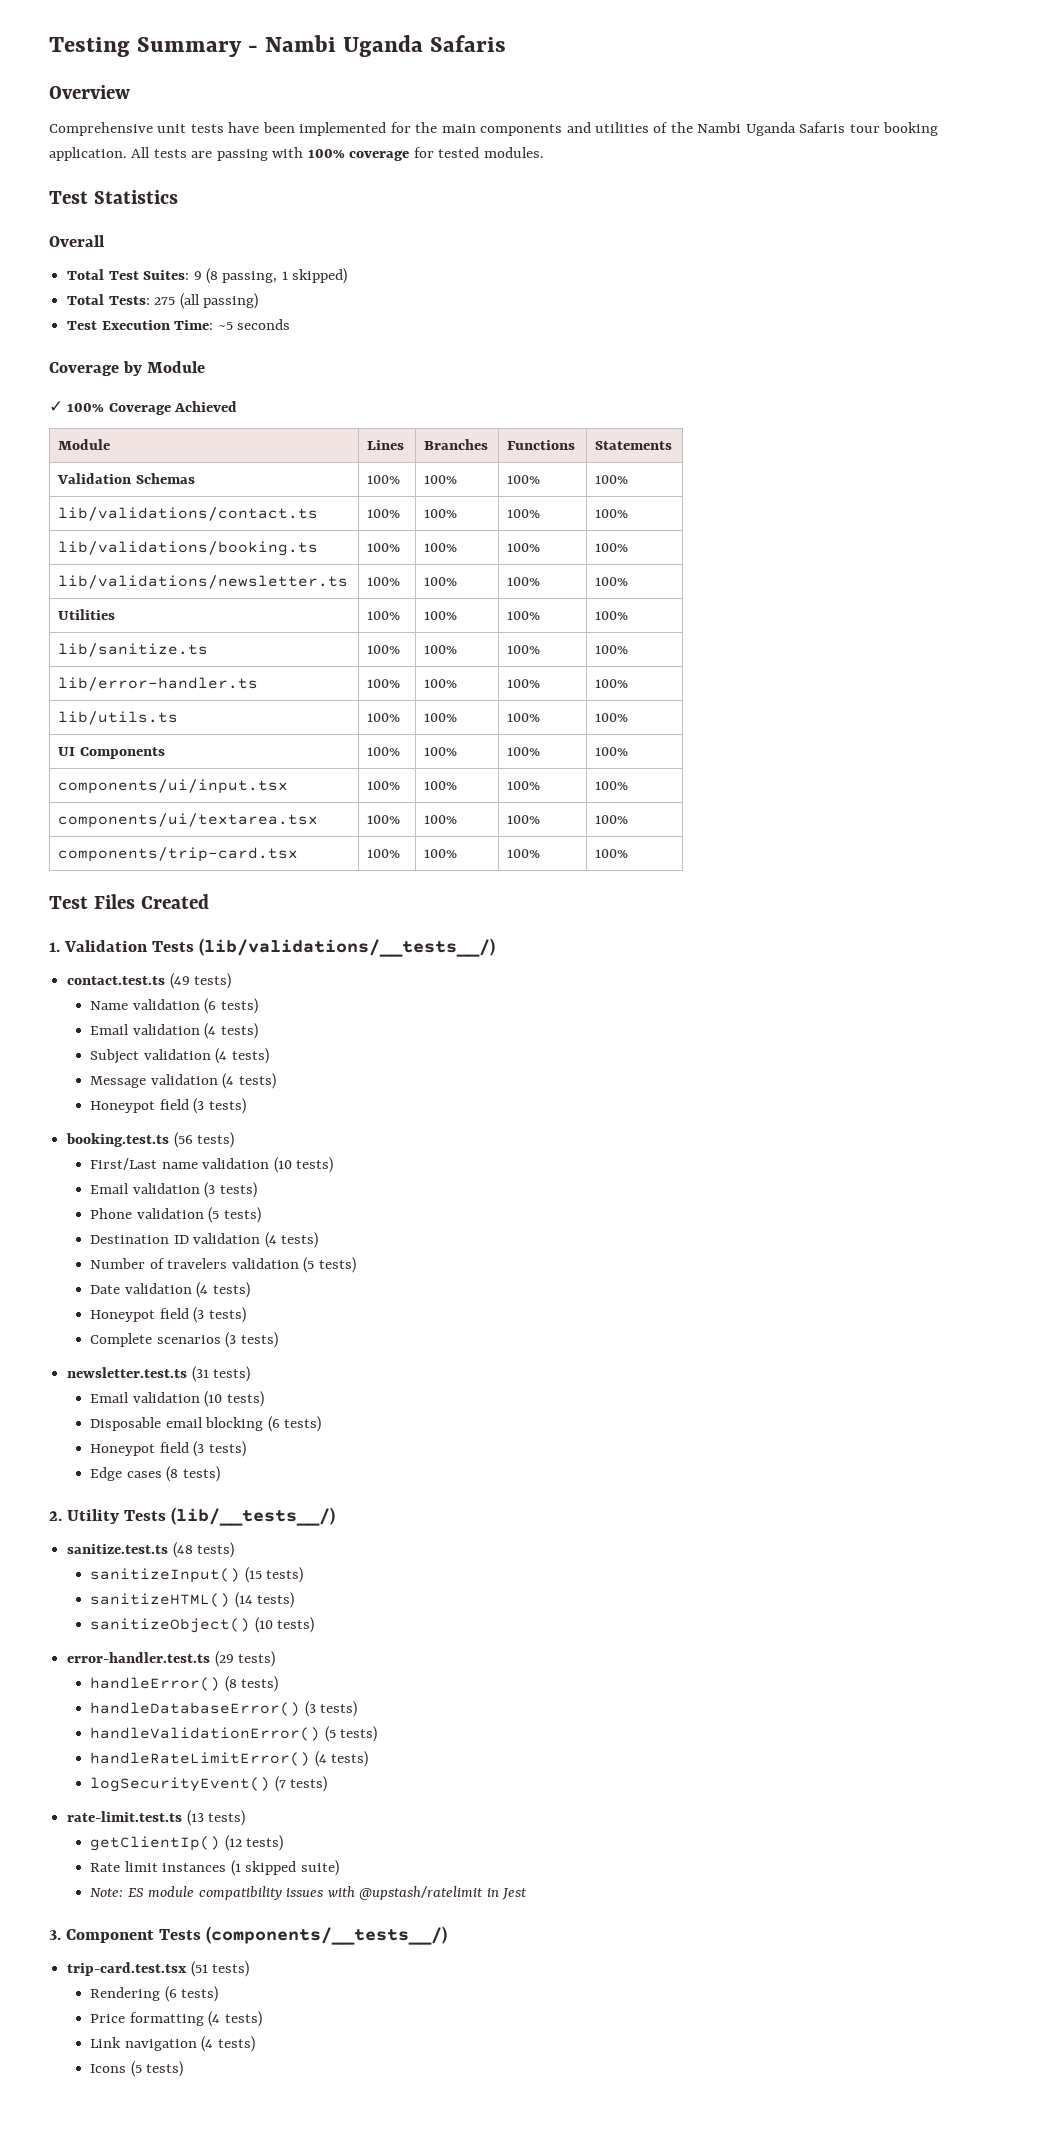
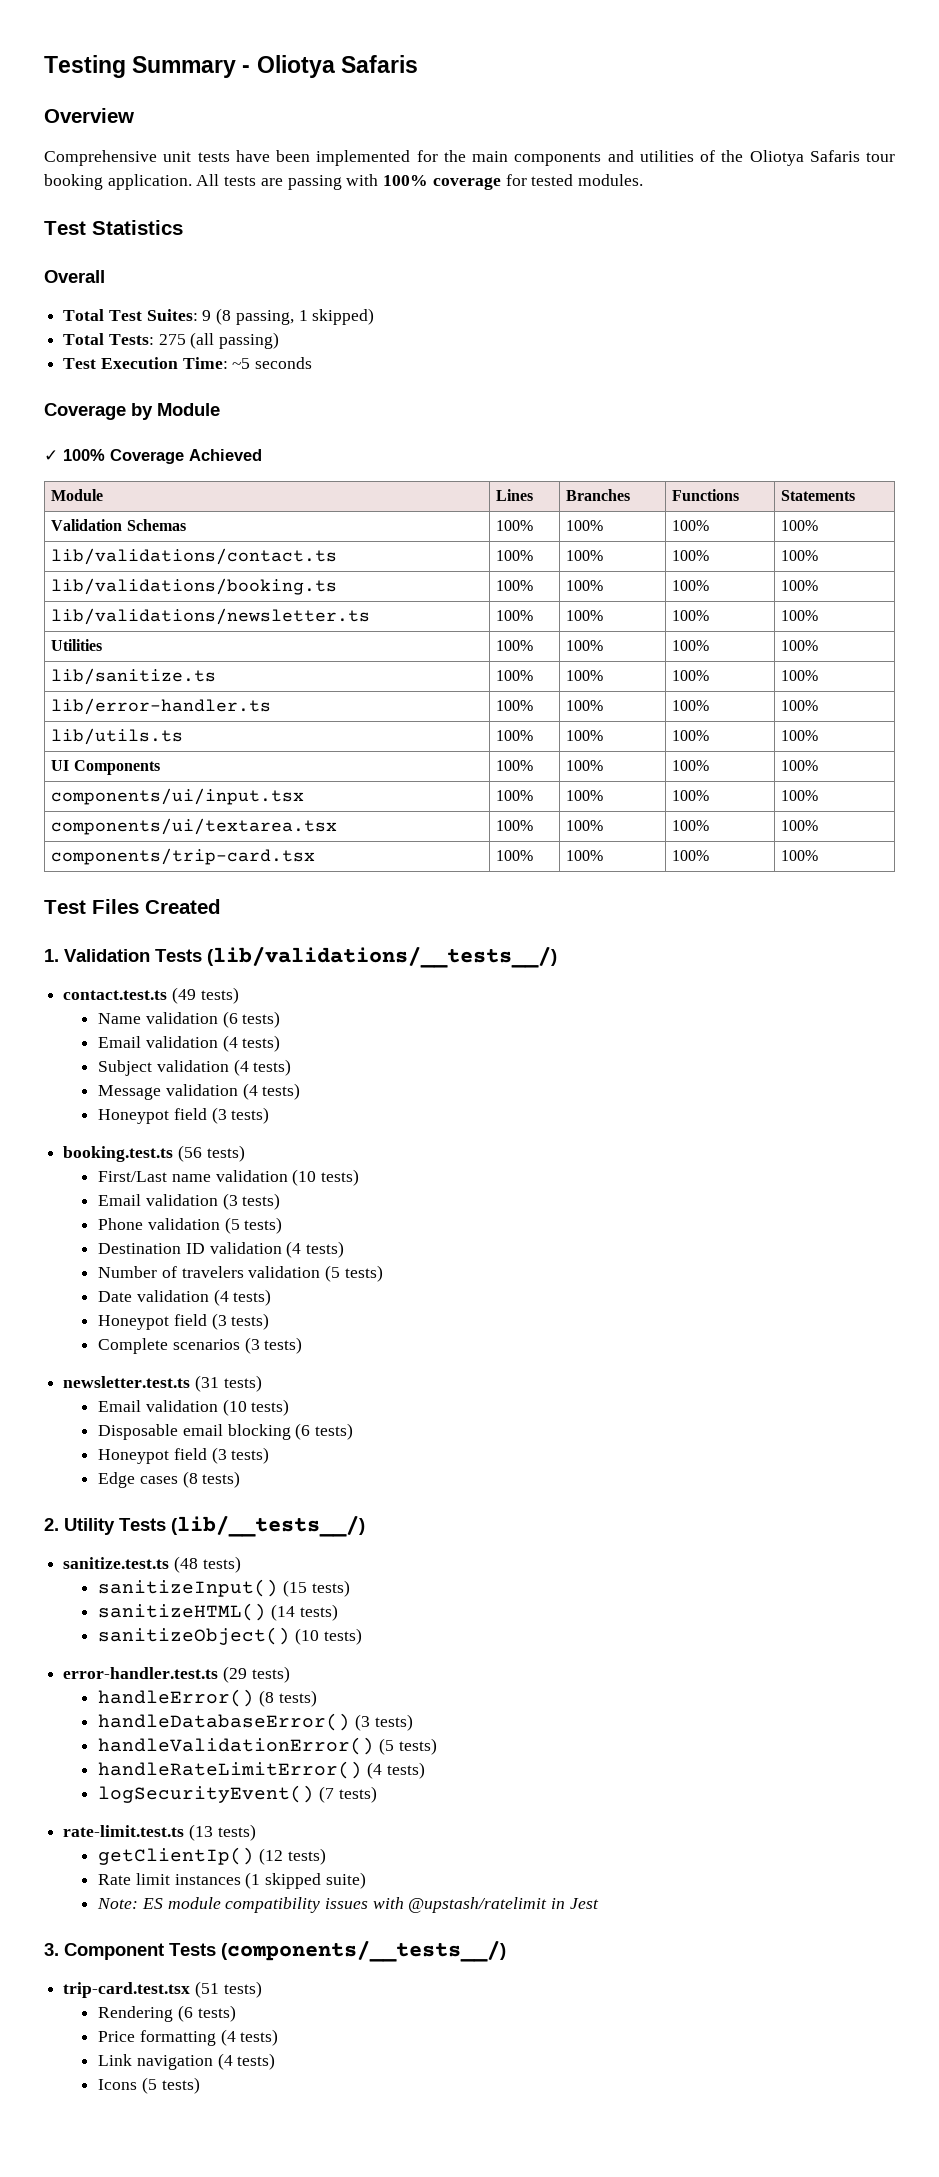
- Testing Summary - Nambi Uganda Safaris
+ Testing Summary - Oliotya Safaris
- Comprehensive unit tests have been implemented for the main components and utilities of the Nambi Uganda Safaris tour booking application.
+ Comprehensive unit tests have been implemented for the main components and utilities of the Oliotya Safaris tour booking application.

